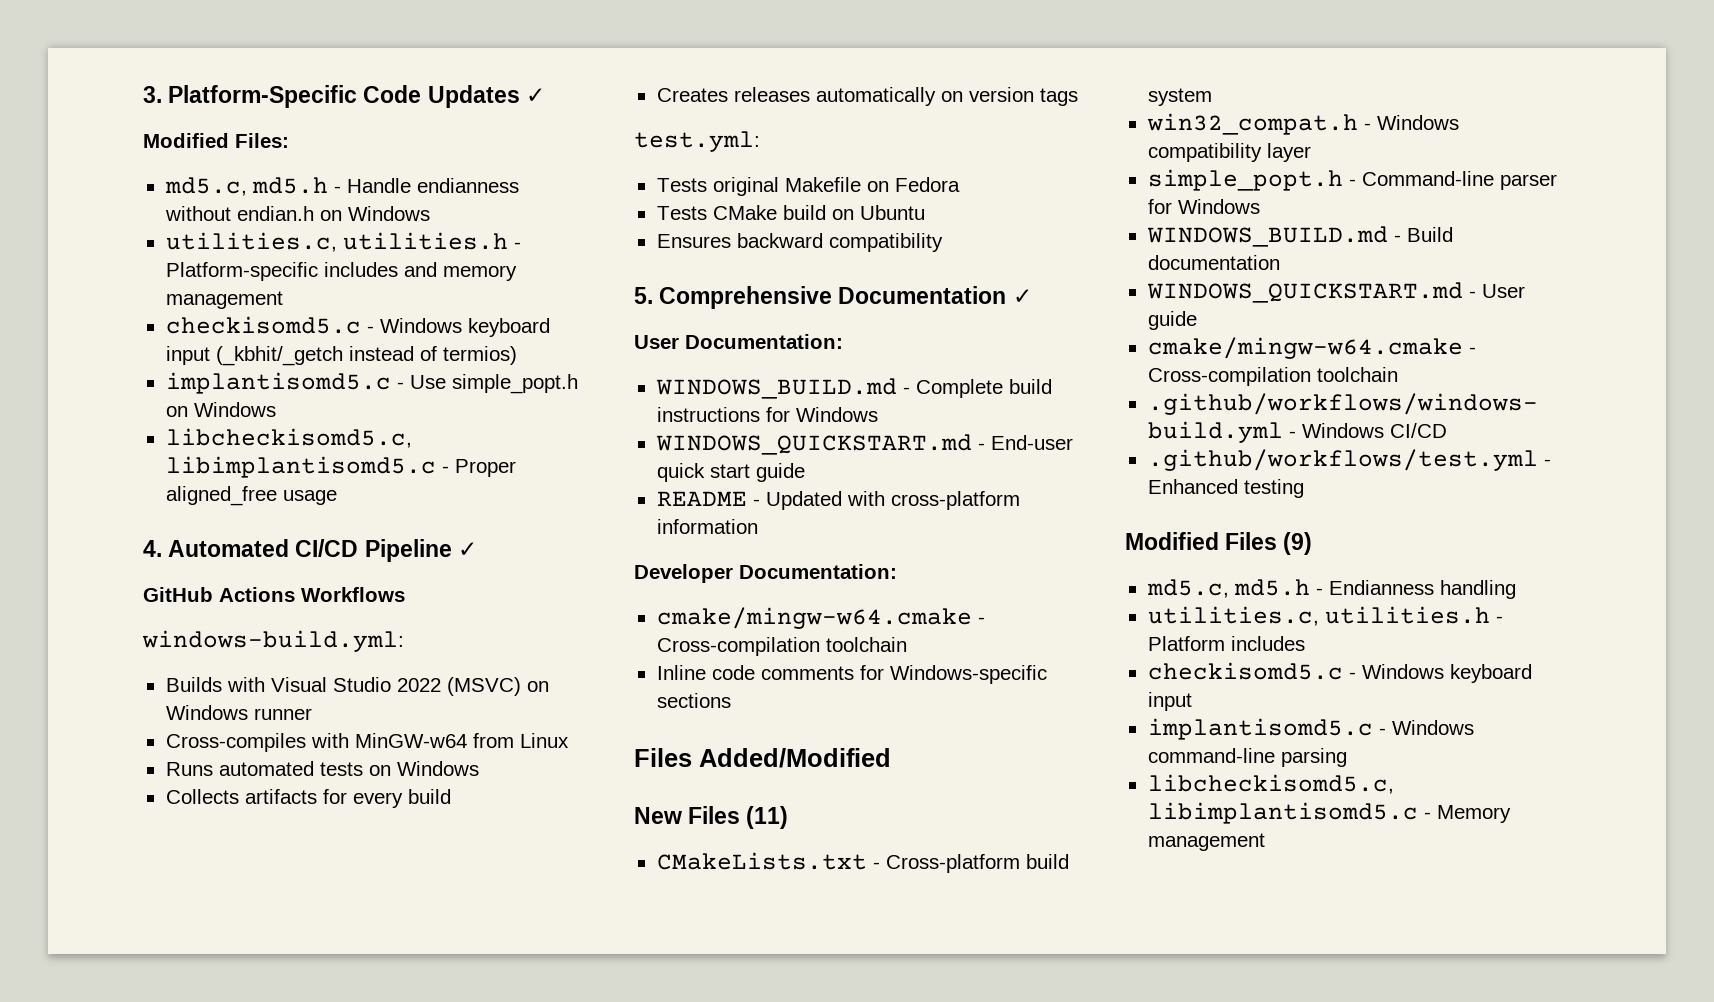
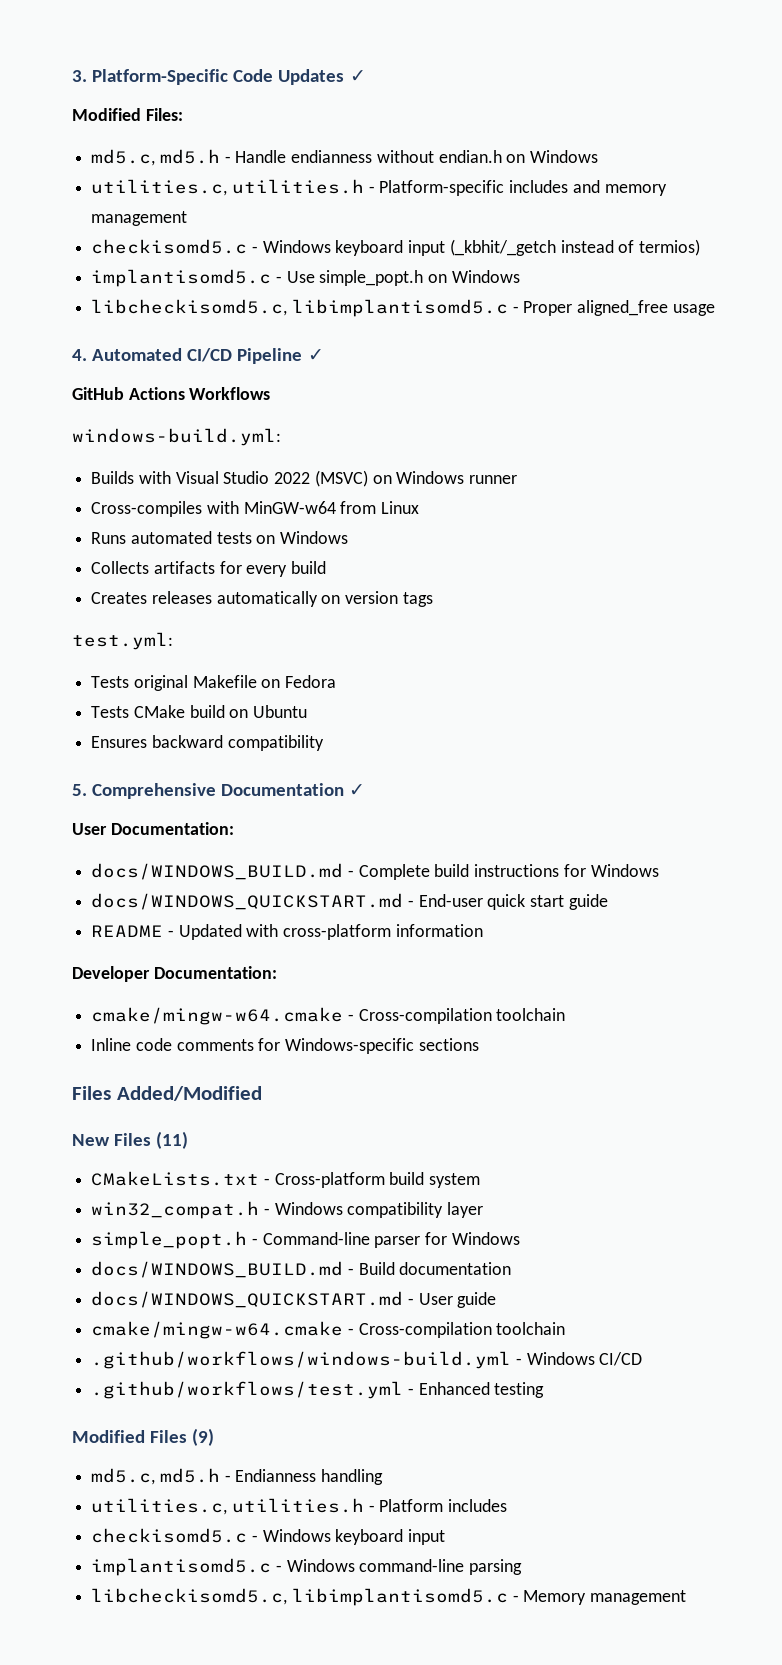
- WINDOWS_BUILD.md - Complete build instructions for Windows
+ docs/WINDOWS_BUILD.md - Complete build instructions for Windows
- WINDOWS_QUICKSTART.md - End-user quick start guide
+ docs/WINDOWS_QUICKSTART.md - End-user quick start guide
- WINDOWS_BUILD.md - Build documentation
+ docs/WINDOWS_BUILD.md - Build documentation
- WINDOWS_QUICKSTART.md - User guide
+ docs/WINDOWS_QUICKSTART.md - User guide

